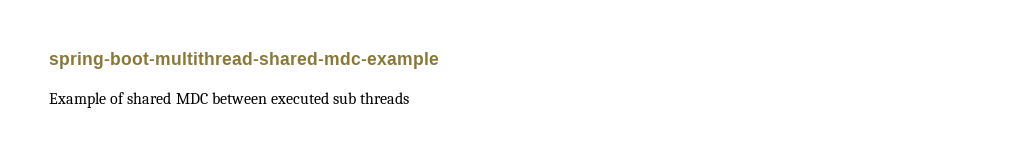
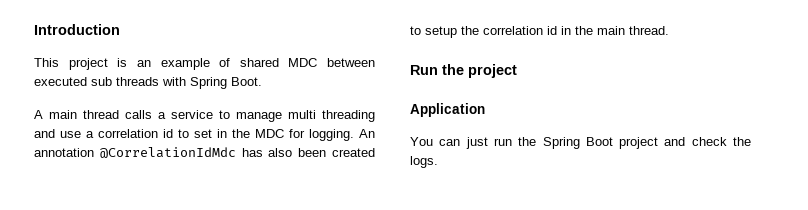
- spring-boot-multithread-shared-mdc-example
- Example of shared MDC between executed sub threads
+ Introduction
+ This project is an example of shared MDC between executed sub threads with Spring Boot.
+ A main thread calls a service to manage multi threading and use a correlation id to set in the MDC for logging. An annotation @CorrelationIdMdc has also been created to setup the correlation id in the main thread.
+ Run the project
+ Application
+ You can just run the Spring Boot project and check the logs.

